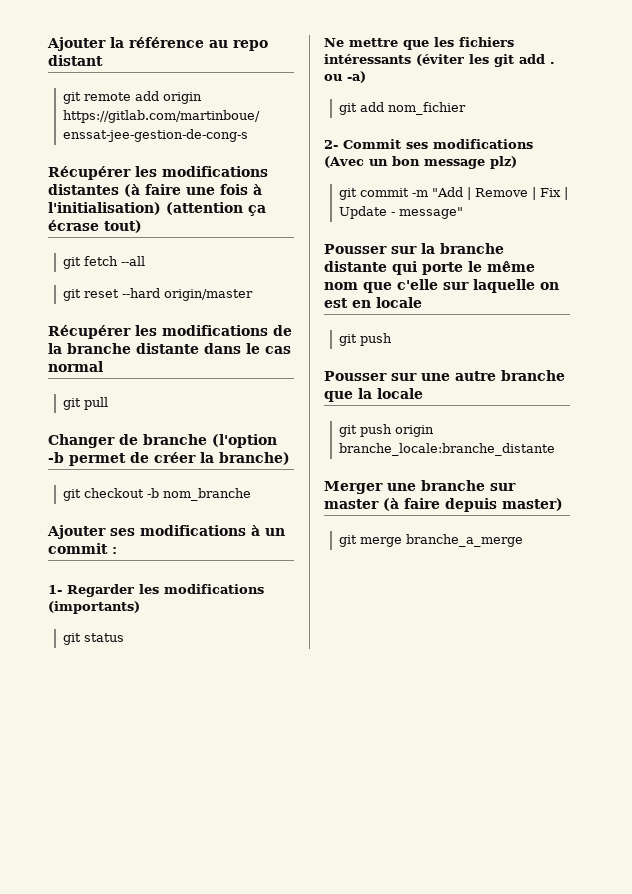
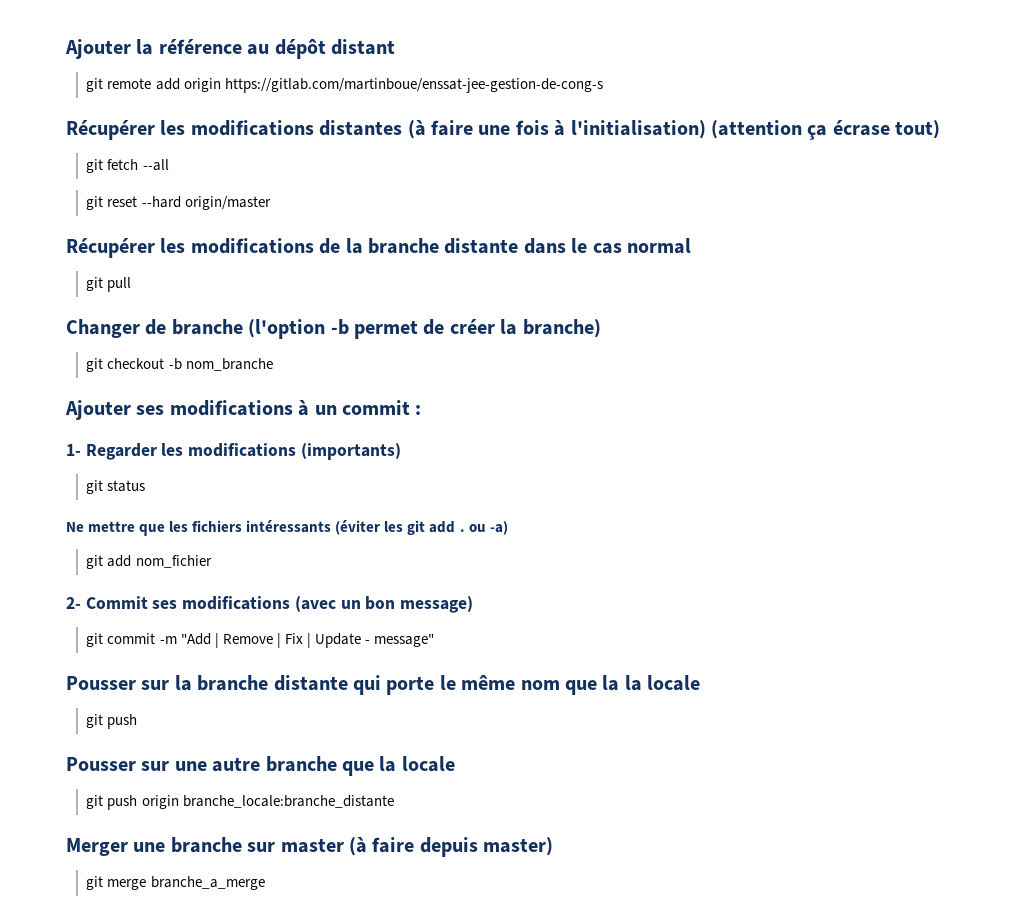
- Ajouter la référence au repo distant
+ Ajouter la référence au dépôt distant
- 2- Commit ses modifications (Avec un bon message plz)
+ 2- Commit ses modifications (avec un bon message)
- Pousser sur la branche distante qui porte le même nom que c'elle sur laquelle on est en locale
+ Pousser sur la branche distante qui porte le même nom que la la locale

